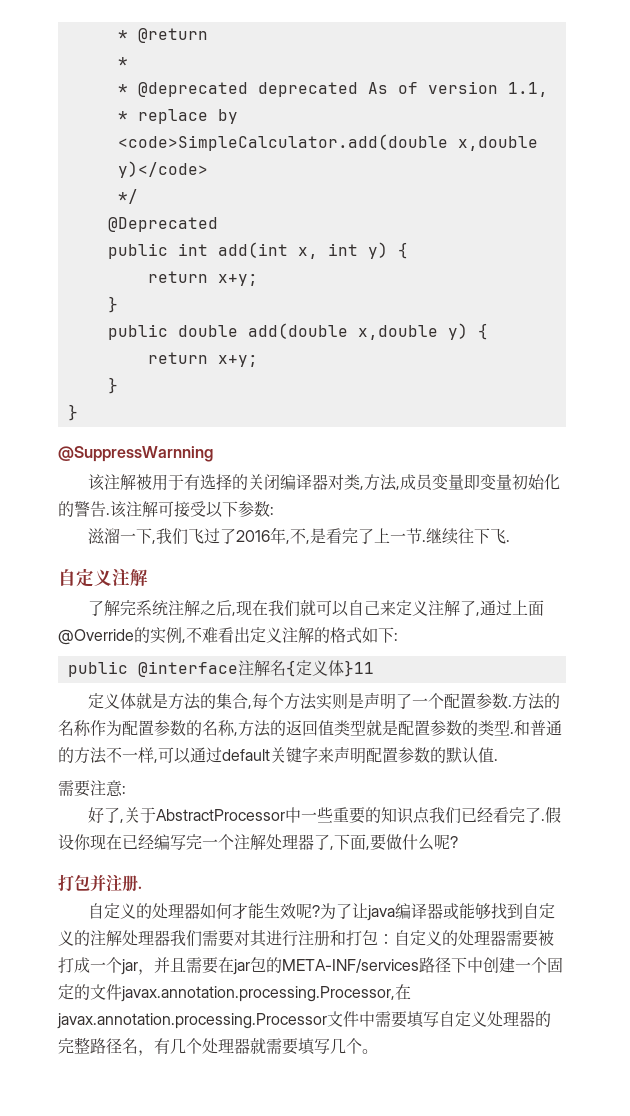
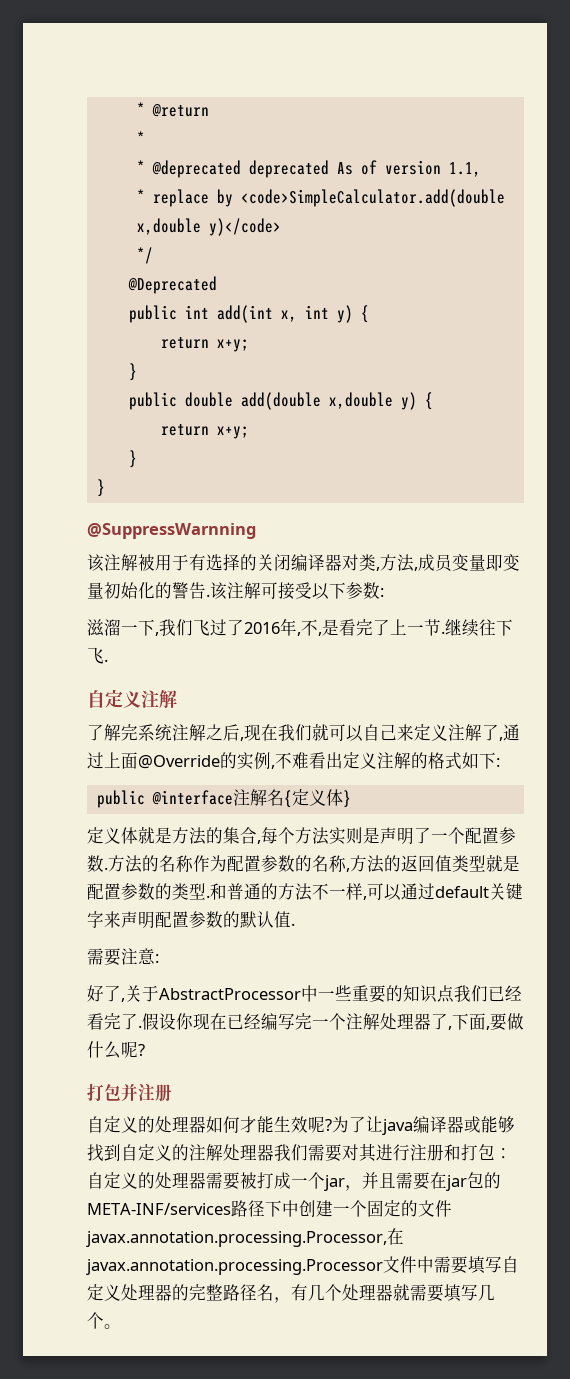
- public @interface注解名{定义体}11
+ public @interface注解名{定义体}
- 打包并注册.
+ 打包并注册

